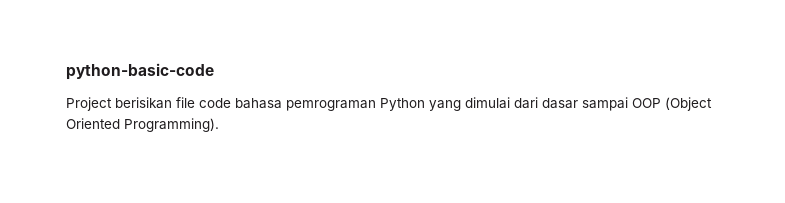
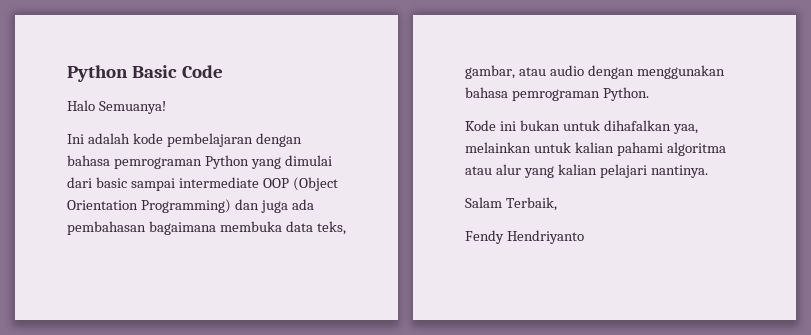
- python-basic-code
- Project berisikan file code bahasa pemrograman Python yang dimulai dari dasar sampai OOP (Object Oriented Programming).
+ Python Basic Code
+ Halo Semuanya!
+ Ini adalah kode pembelajaran dengan bahasa pemrograman Python yang dimulai dari basic sampai intermediate OOP (Object Orientation Programming) dan juga ada pembahasan bagaimana membuka data teks, gambar, atau audio dengan menggunakan bahasa pemrograman Python.
+ Kode ini bukan untuk dihafalkan yaa, melainkan untuk kalian pahami algoritma atau alur yang kalian pelajari nantinya.
+ Salam Terbaik,
+ Fendy Hendriyanto

